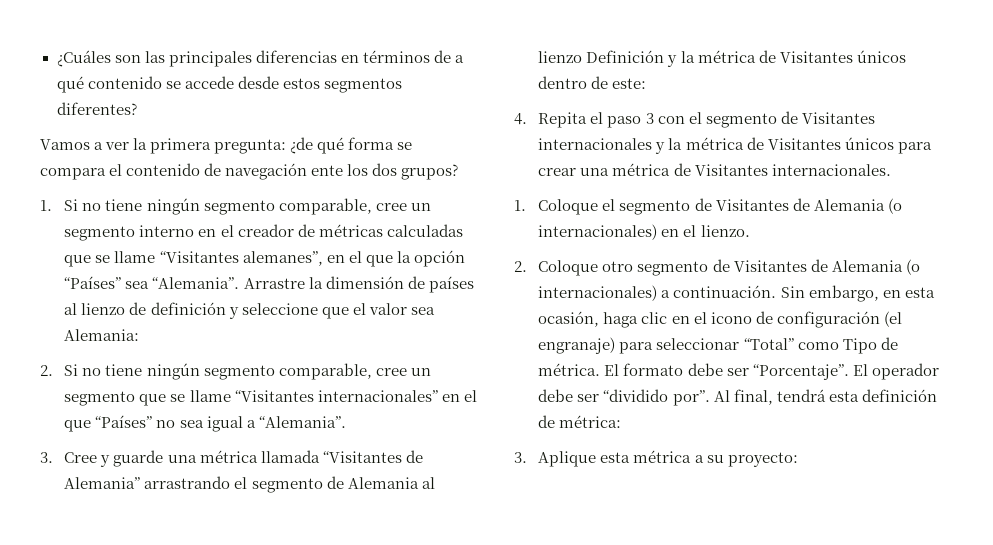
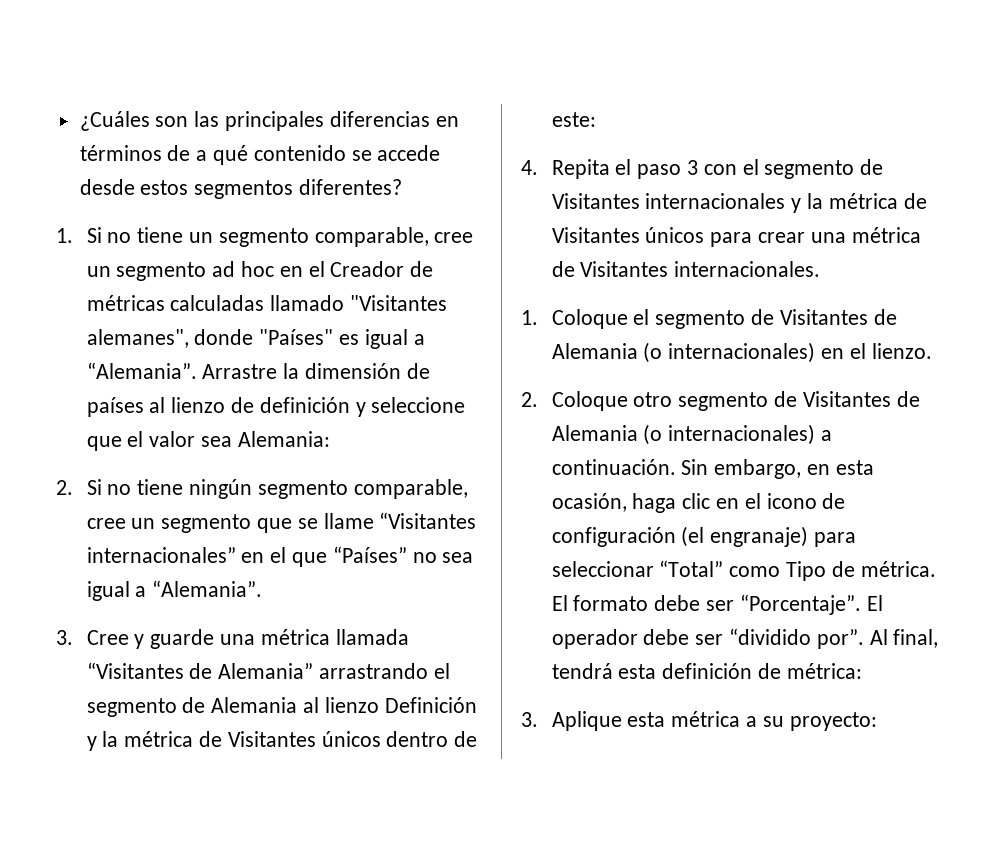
- Vamos a ver la primera pregunta: ¿de qué forma se compara el contenido de navegación ente los dos grupos?
- 1. Si no tiene ningún segmento comparable, cree un segmento interno en el creador de métricas calculadas que se llame “Visitantes alemanes”, en el que la opción “Países” sea “Alemania”.
+ 1. Si no tiene un segmento comparable, cree un segmento ad hoc en el Creador de métricas calculadas llamado "Visitantes alemanes", donde "Países" es igual a “Alemania”.

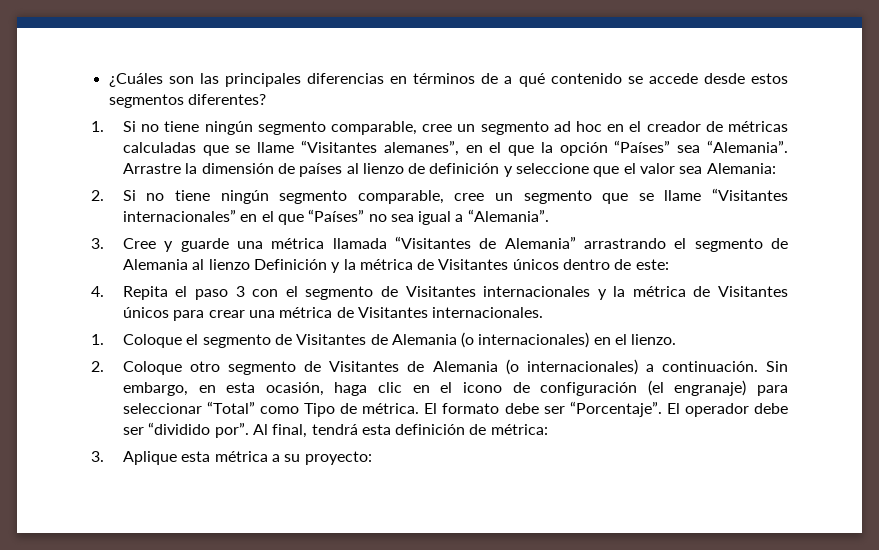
- 1. Si no tiene un segmento comparable, cree un segmento ad hoc en el Creador de métricas calculadas llamado "Visitantes alemanes", donde "Países" es igual a “Alemania”.
+ 1. Si no tiene ningún segmento comparable, cree un segmento ad hoc en el creador de métricas calculadas que se llame “Visitantes alemanes”, en el que la opción “Países” sea “Alemania”.

